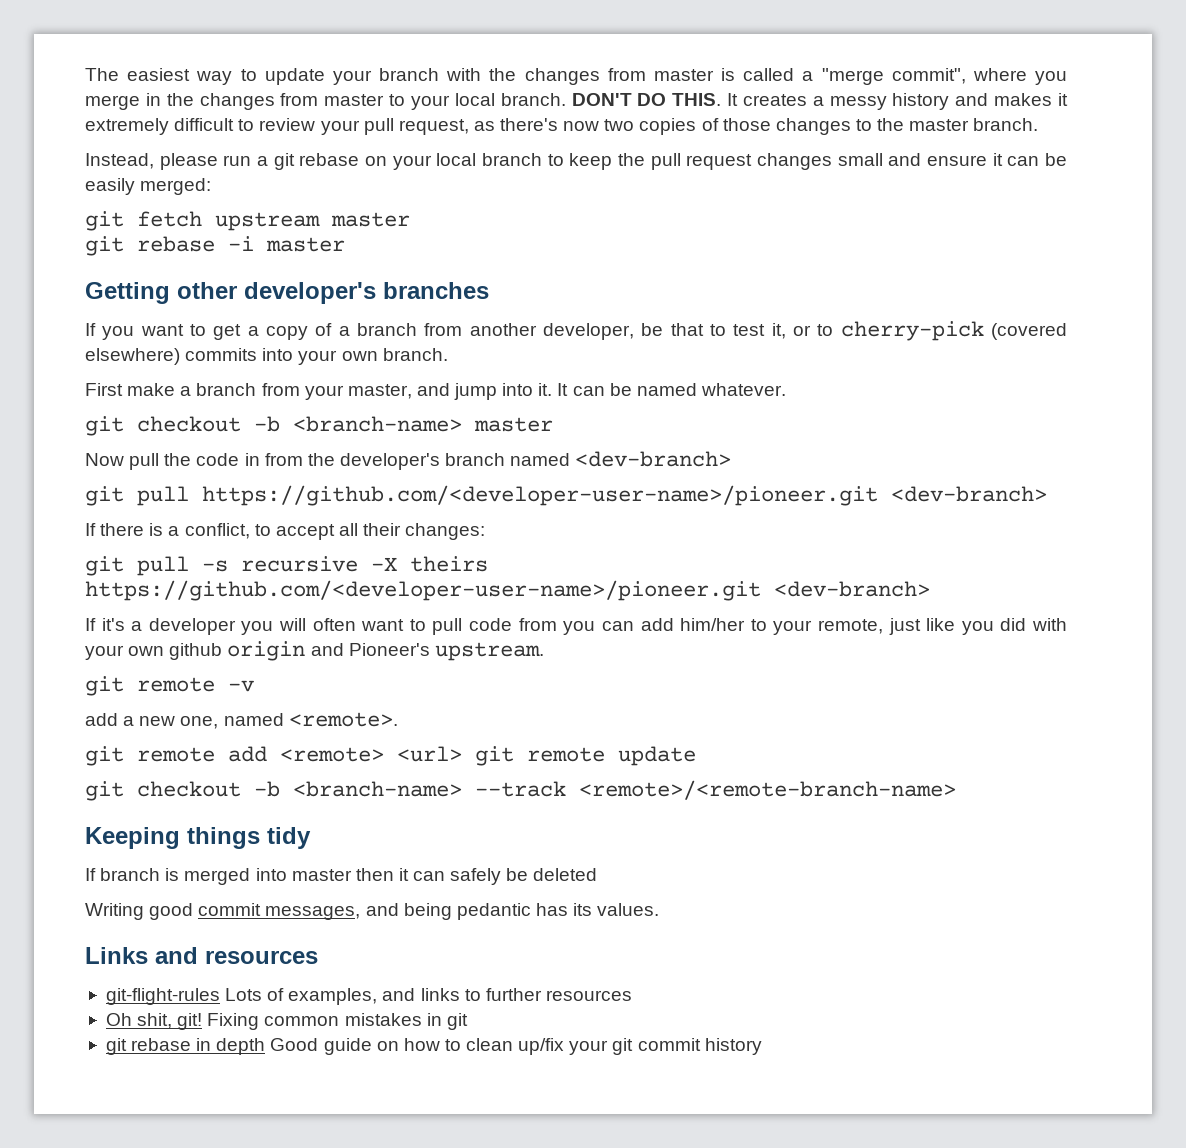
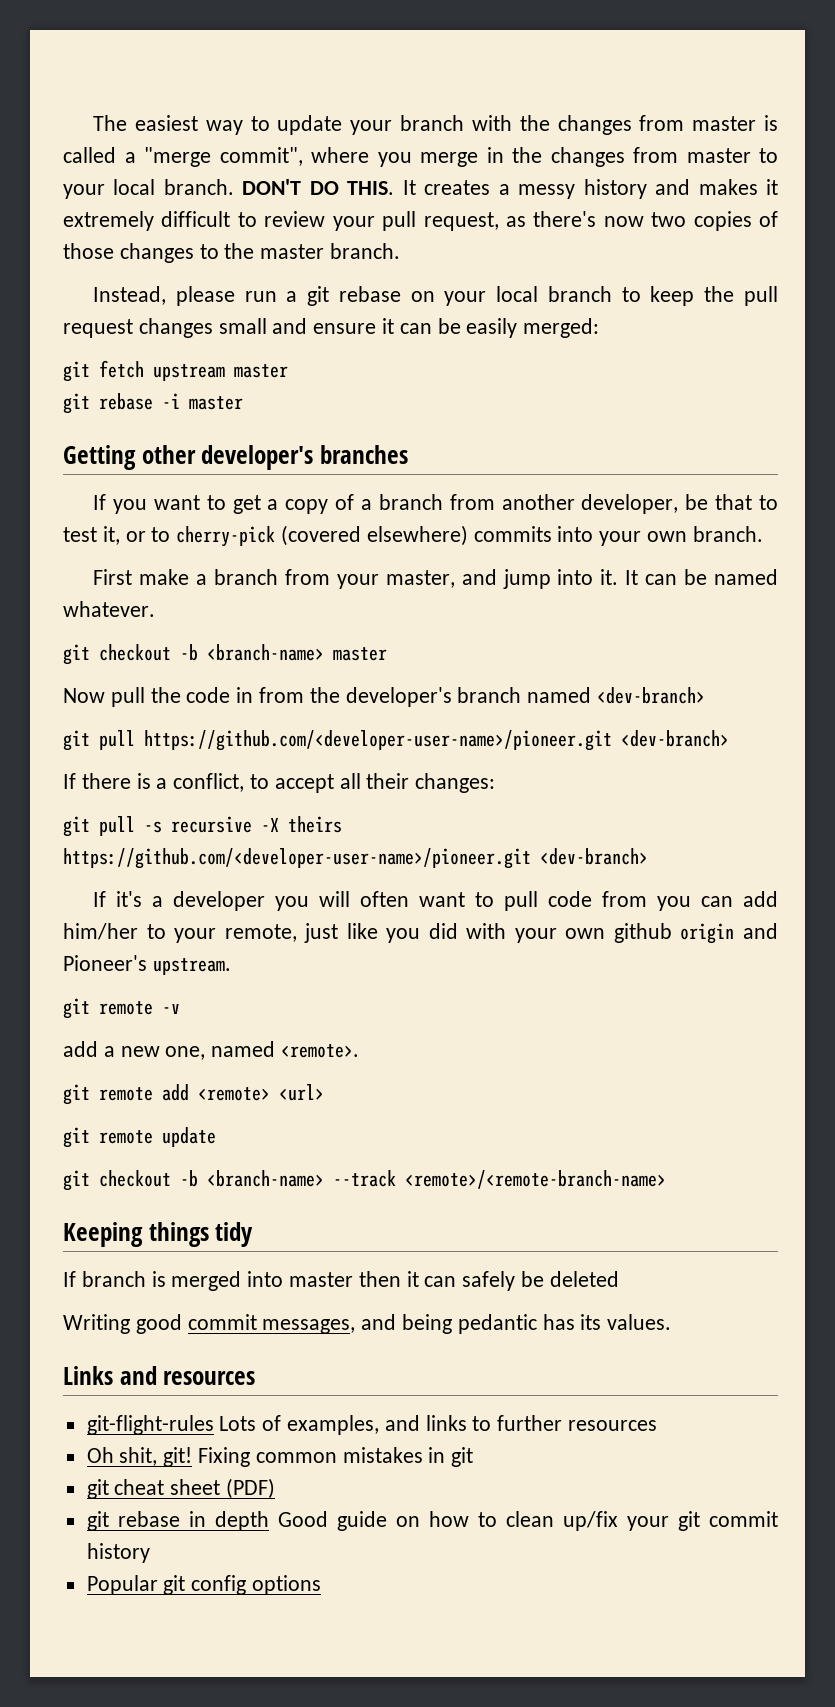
- git remote add <remote> <url> git remote update
+ git remote add <remote> <url>
+ git remote update
+ git cheat sheet (PDF)
+ Popular git config options

